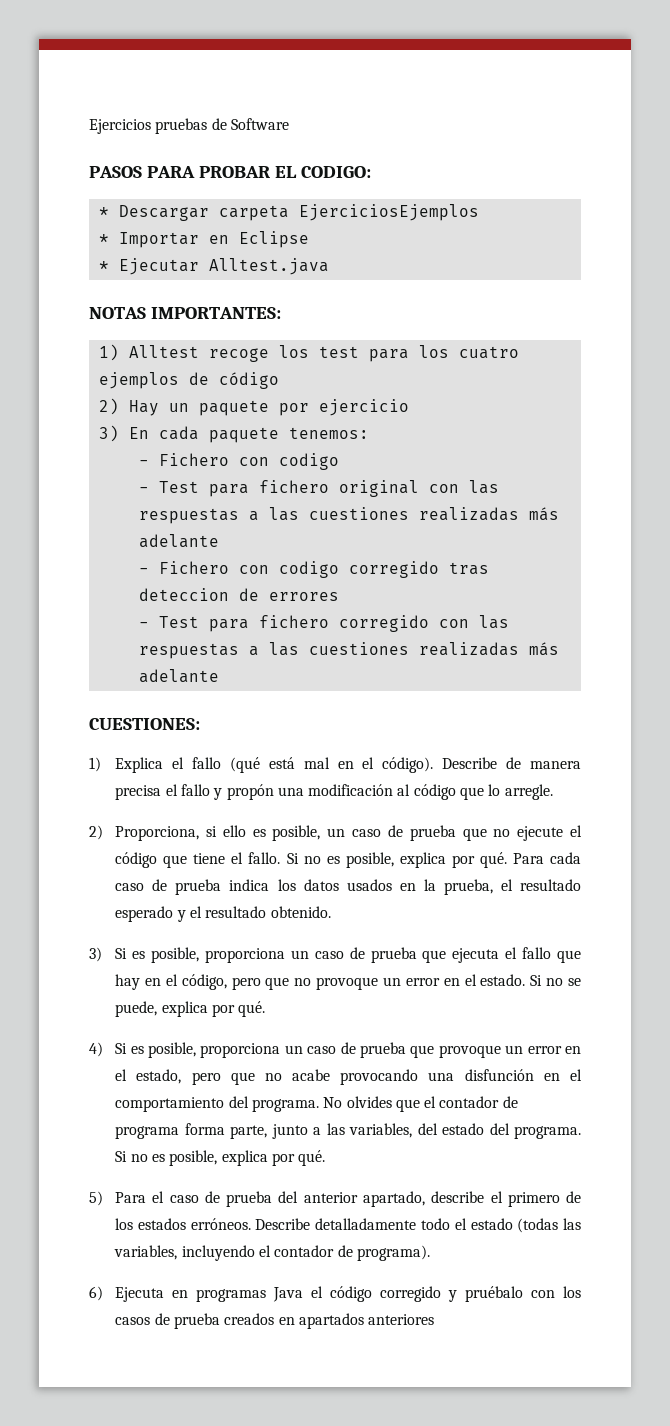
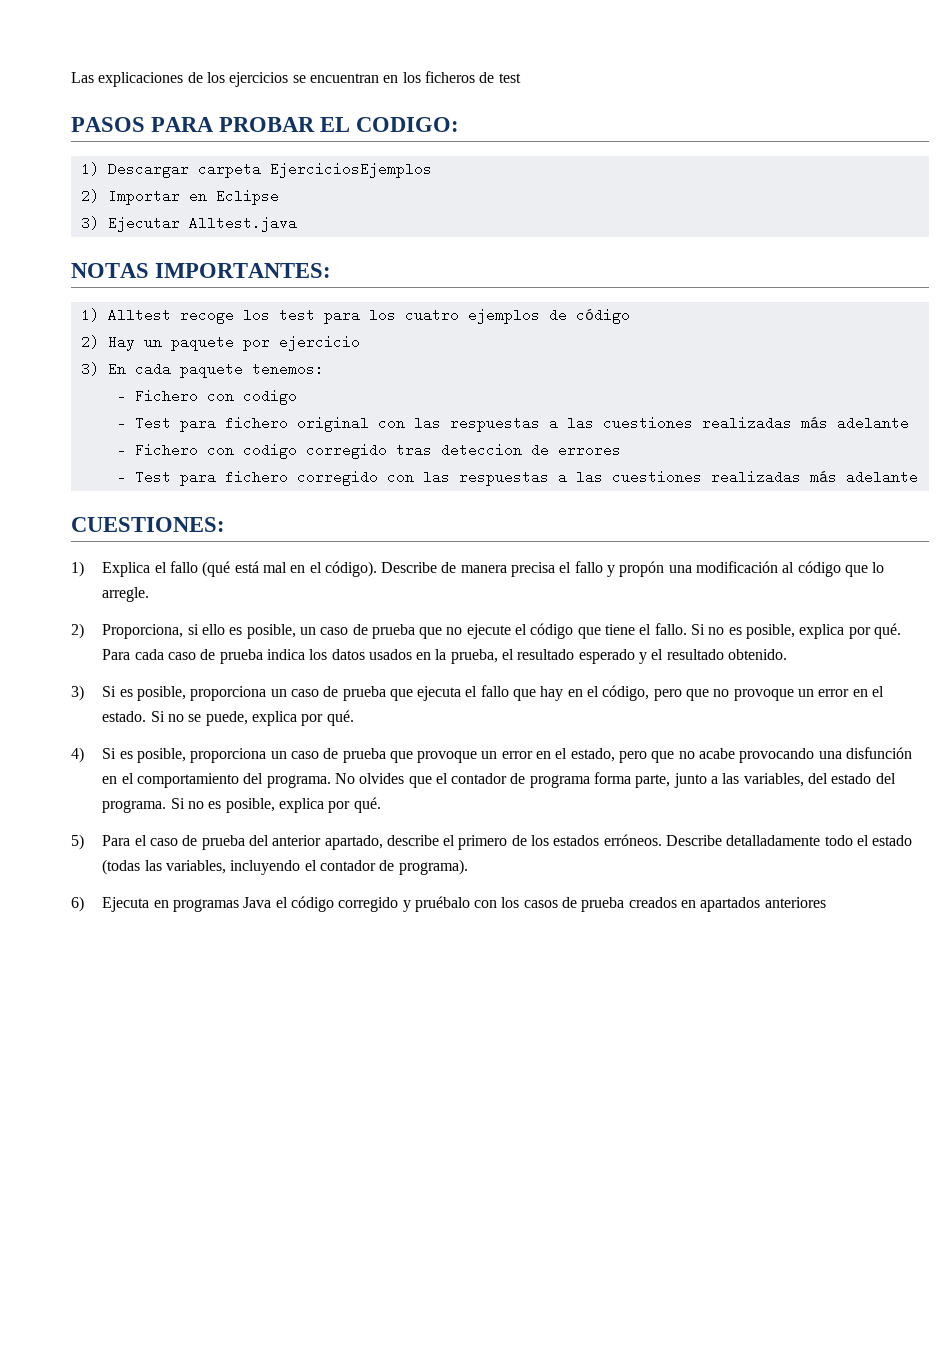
- Ejercicios pruebas de Software
+ Las explicaciones de los ejercicios se encuentran en los ficheros de test
- * Descargar carpeta EjerciciosEjemplos
+ 1) Descargar carpeta EjerciciosEjemplos
- * Importar en Eclipse
+ 2) Importar en Eclipse
- * Ejecutar Alltest.java
+ 3) Ejecutar Alltest.java

